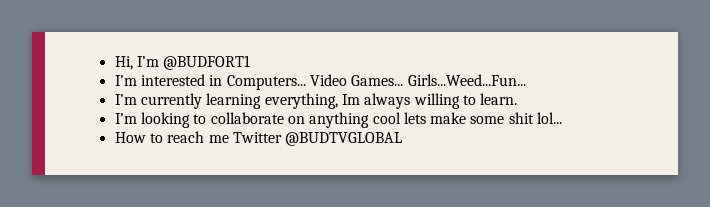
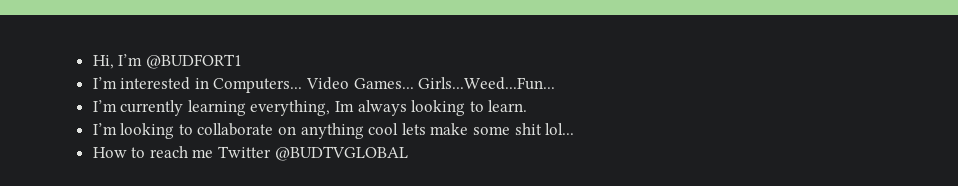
- I’m currently learning everything, Im always willing to learn.
+ I’m currently learning everything, Im always looking to learn.

